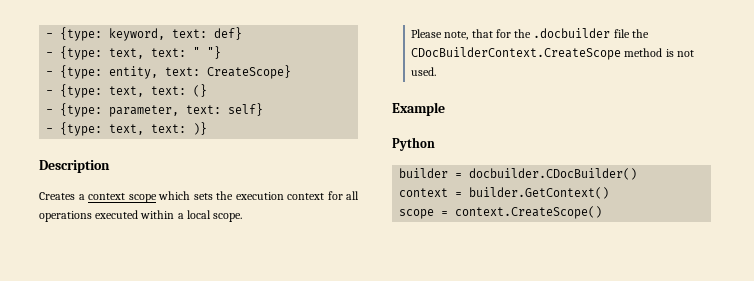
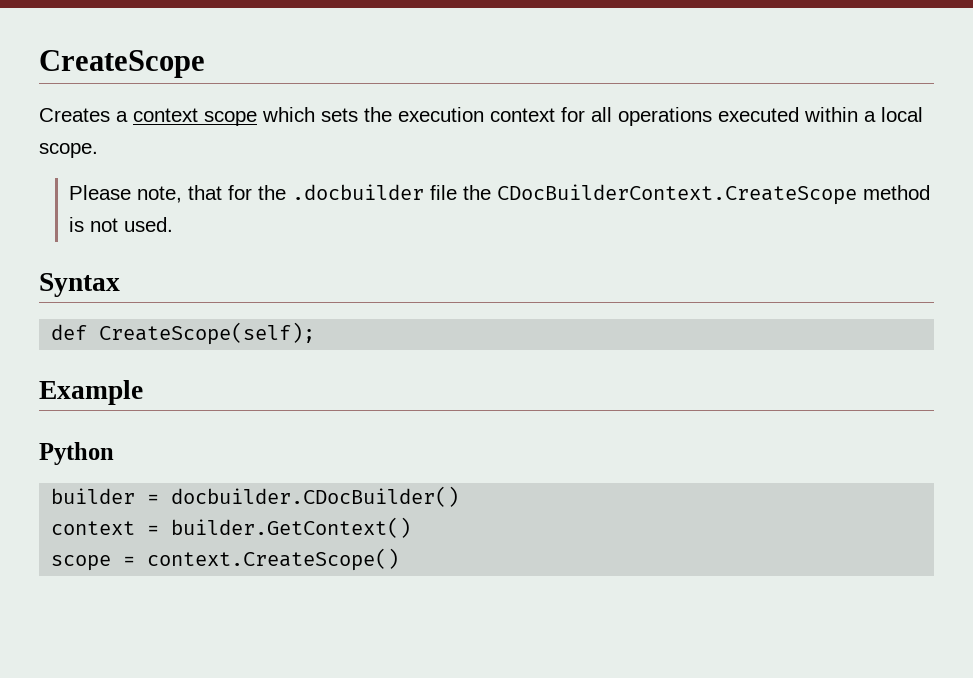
- - {type: keyword, text: def}
- - {type: text, text: " "}
- - {type: entity, text: CreateScope}
- - {type: text, text: (}
- - {type: parameter, text: self}
- - {type: text, text: )}
- Description
+ CreateScope
+ Syntax
+ def CreateScope(self);

